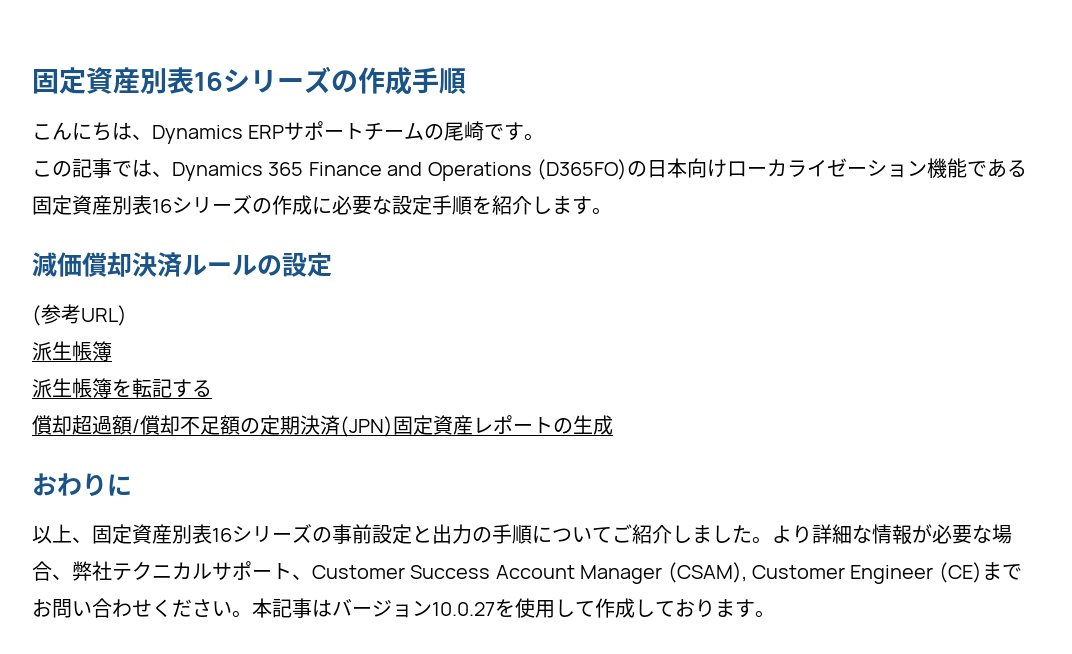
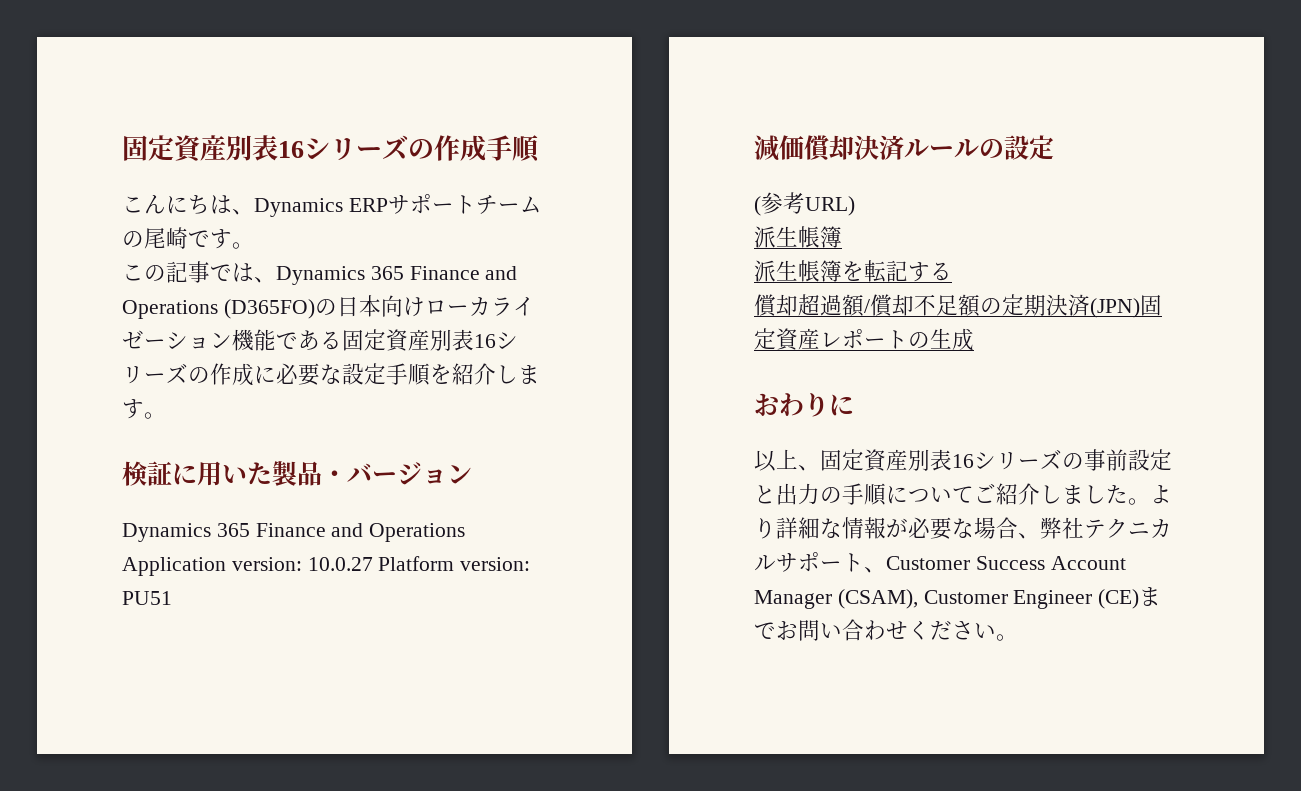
+ 検証に用いた製品・バージョン
+ Dynamics 365 Finance and Operations Application version: 10.0.27 Platform version: PU51
- 本記事はバージョン10.0.27を使用して作成しております。

